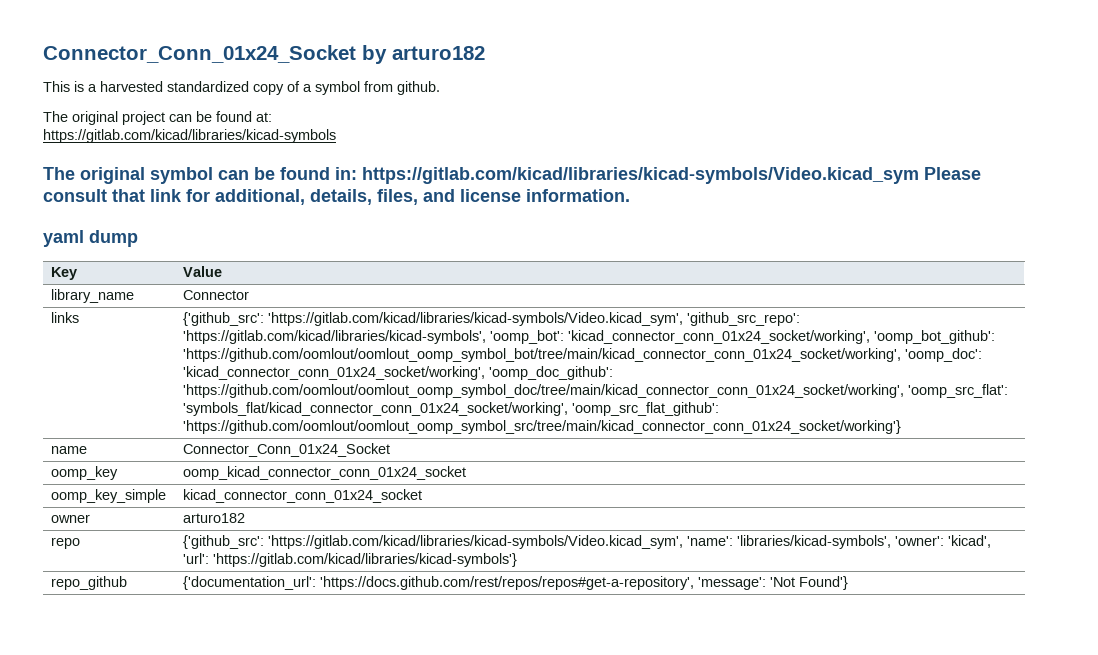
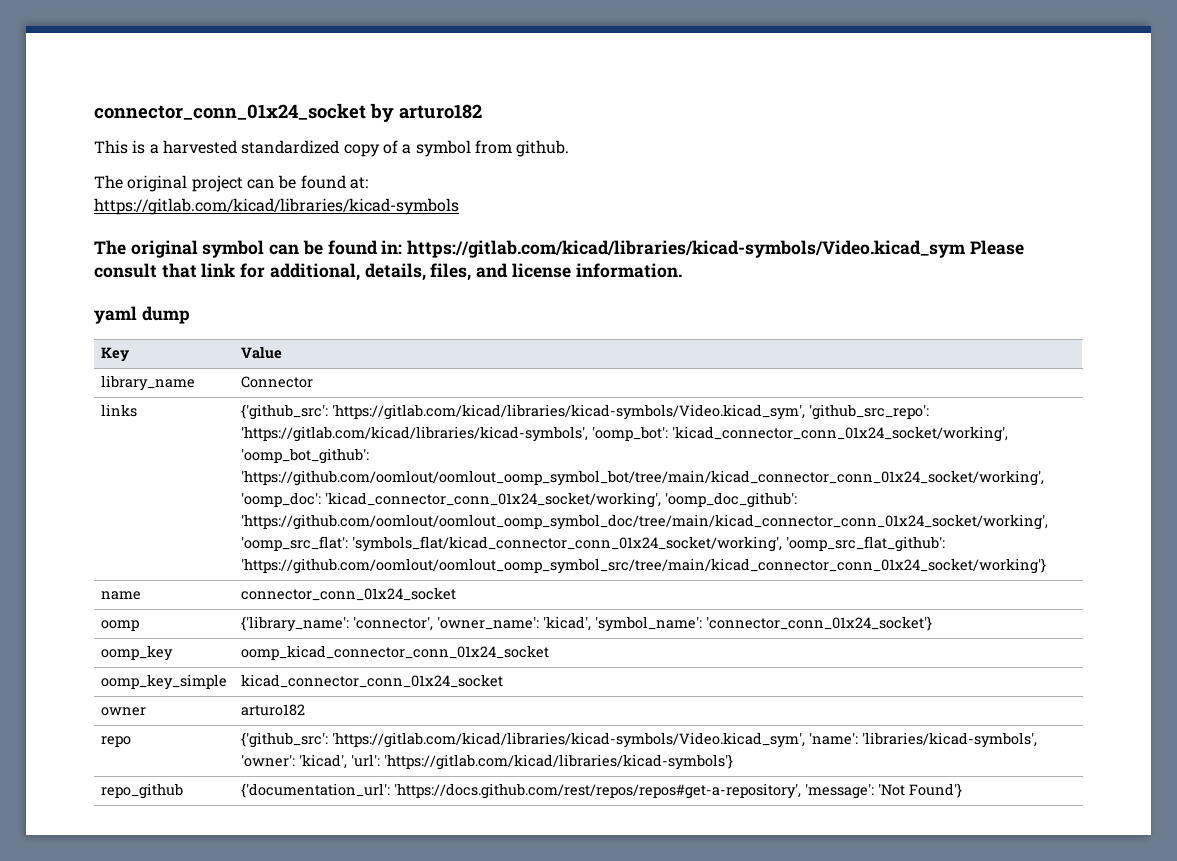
- Connector_Conn_01x24_Socket by arturo182
+ connector_conn_01x24_socket by arturo182
- name | Connector_Conn_01x24_Socket
+ name | connector_conn_01x24_socket
+ oomp | {'library_name': 'connector', 'owner_name': 'kicad', 'symbol_name': 'connector_conn_01x24_socket'}

